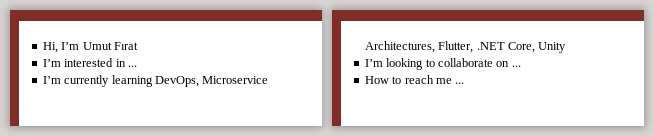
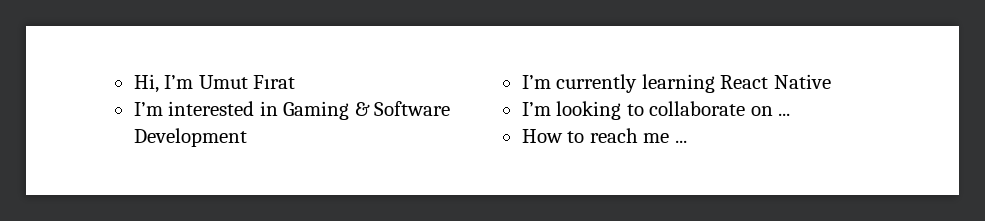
- I’m interested in ...
+ I’m interested in Gaming & Software Development
- I’m currently learning DevOps, Microservice Architectures, Flutter, .NET Core, Unity
+ I’m currently learning React Native

